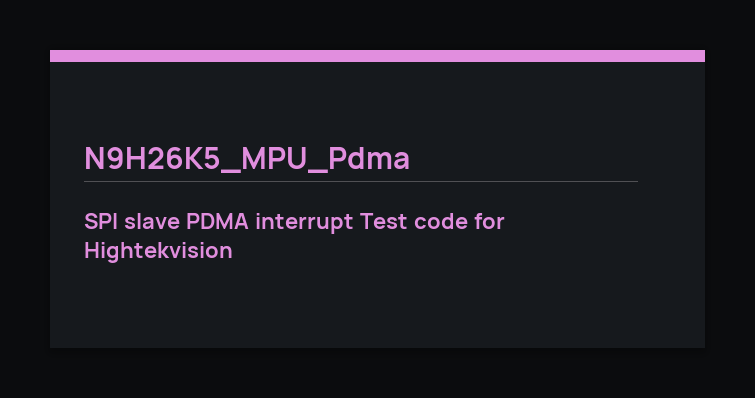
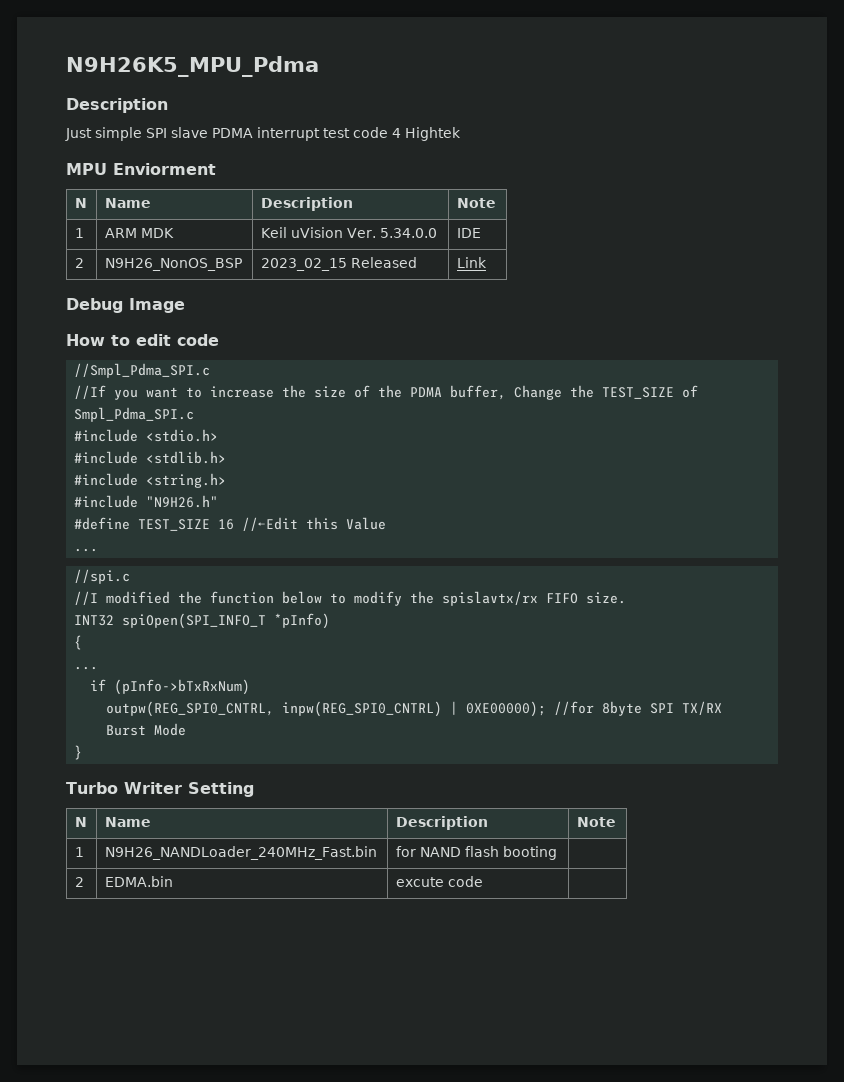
  N9H26K5_MPU_Pdma
- SPI slave PDMA interrupt Test code for Hightekvision
+ Description
+ Just simple SPI slave PDMA interrupt test code 4 Hightek
+ MPU Enviorment
+ N | Name | Description | Note
+ 1 | ARM MDK | Keil uVision Ver. 5.34.0.0 | IDE
+ 2 | N9H26_NonOS_BSP | 2023_02_15 Released | Link
+ Debug Image
+ How to edit code
+ //Smpl_Pdma_SPI.c
+ //If you want to increase the size of the PDMA buffer, Change the TEST_SIZE of Smpl_Pdma_SPI.c
+ #include <stdio.h>
+ #include <stdlib.h>
+ #include <string.h>
+ #include "N9H26.h"
+ #define TEST_SIZE 16 //←Edit this Value
+ ...
+ //spi.c
+ //I modified the function below to modify the spislavtx/rx FIFO size.
+ INT32 spiOpen(SPI_INFO_T *pInfo)
+ {
+ ...
+ if (pInfo->bTxRxNum)
+ outpw(REG_SPI0_CNTRL, inpw(REG_SPI0_CNTRL) | 0XE00000); //for 8byte SPI TX/RX Burst Mode
+ }
+ Turbo Writer Setting
+ N | Name | Description | Note
+ 1 | N9H26_NANDLoader_240MHz_Fast.bin | for NAND flash booting |
+ 2 | EDMA.bin | excute code |

